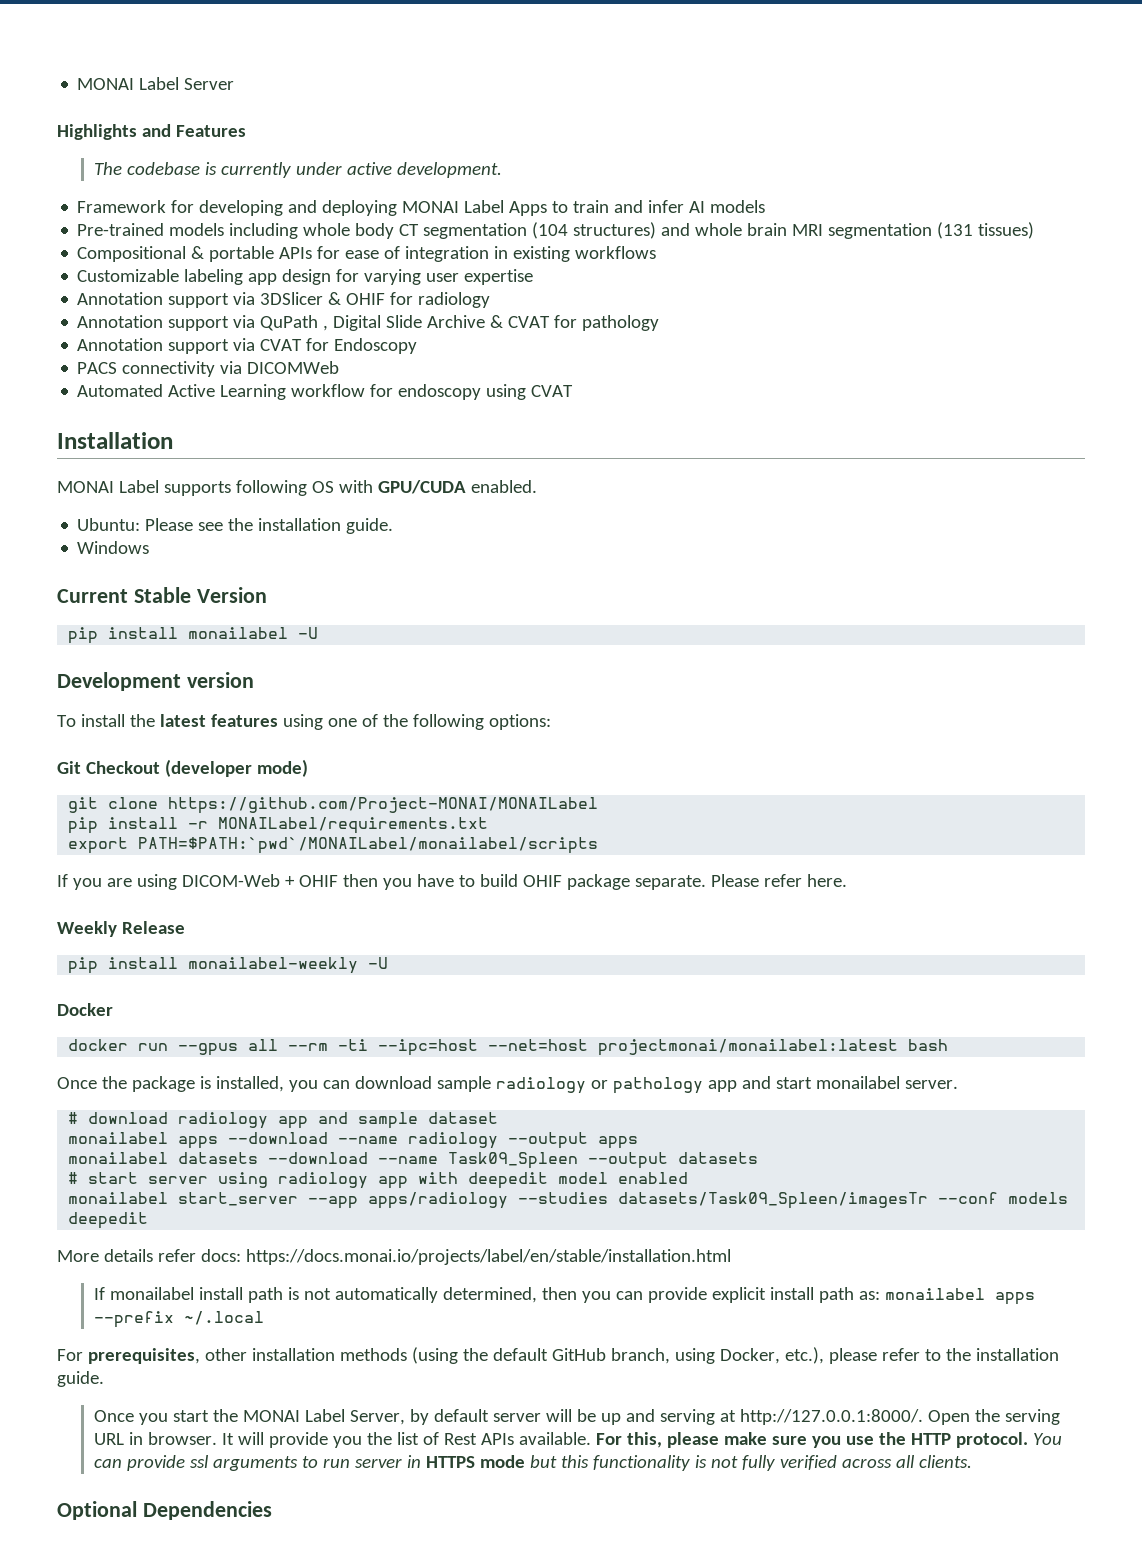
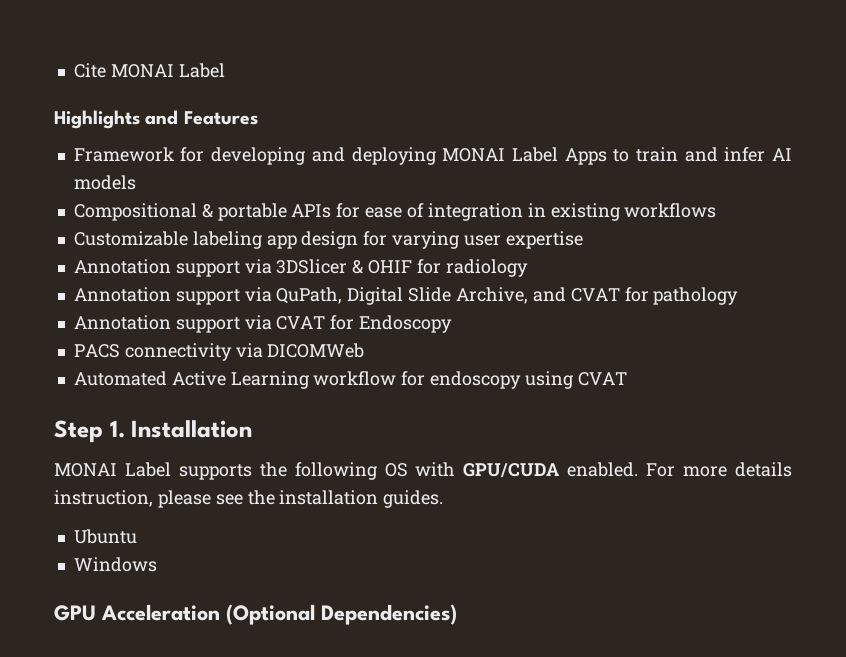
- MONAI Label Server
+ Cite MONAI Label
- The codebase is currently under active development.
- Pre-trained models including whole body CT segmentation (104 structures) and whole brain MRI segmentation (131 tissues)
- Annotation support via QuPath , Digital Slide Archive & CVAT for pathology
+ Annotation support via QuPath, Digital Slide Archive, and CVAT for pathology
- Installation
+ Step 1. Installation
- MONAI Label supports following OS with GPU/CUDA enabled.
- Ubuntu: Please see the installation guide.
+ MONAI Label supports the following OS with GPU/CUDA enabled. For more details instruction, please see the installation guides.
+ Ubuntu
- Current Stable Version
- pip install monailabel -U
- Development version
- To install the latest features using one of the following options:
- Git Checkout (developer mode)
- git clone https://github.com/Project-MONAI/MONAILabel
- pip install -r MONAILabel/requirements.txt
- export PATH=$PATH:`pwd`/MONAILabel/monailabel/scripts
- If you are using DICOM-Web + OHIF then you have to build OHIF package separate. Please refer here.
- Weekly Release
- pip install monailabel-weekly -U
- Docker
- docker run --gpus all --rm -ti --ipc=host --net=host projectmonai/monailabel:latest bash
- Once the package is installed, you can download sample radiology or pathology app and start monailabel server.
- # download radiology app and sample dataset
- monailabel apps --download --name radiology --output apps
- monailabel datasets --download --name Task09_Spleen --output datasets
- # start server using radiology app with deepedit model enabled
- monailabel start_server --app apps/radiology --studies datasets/Task09_Spleen/imagesTr --conf models deepedit
- More details refer docs: https://docs.monai.io/projects/label/en/stable/installation.html
- If monailabel install path is not automatically determined, then you can provide explicit install path as: monailabel apps --prefix ~/.local
- For prerequisites, other installation methods (using the default GitHub branch, using Docker, etc.), please refer to the installation guide.
- Once you start the MONAI Label Server, by default server will be up and serving at http://127.0.0.1:8000/. Open the serving URL in browser. It will provide you the list of Rest APIs available. For this, please make sure you use the HTTP protocol. You can provide ssl arguments to run server in HTTPS mode but this functionality is not fully verified across all clients.
- Optional Dependencies
+ GPU Acceleration (Optional Dependencies)

